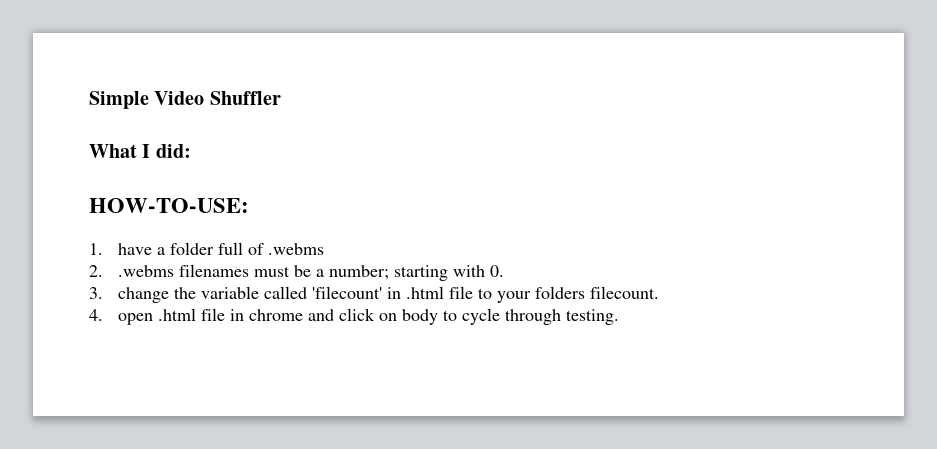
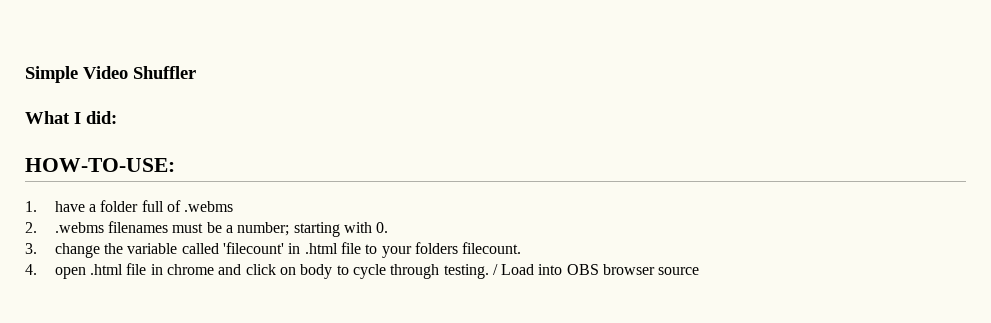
+ / Load into OBS browser source

